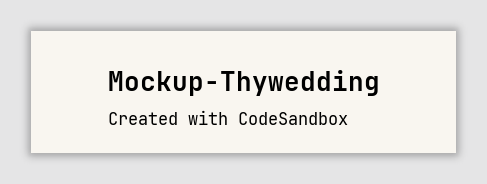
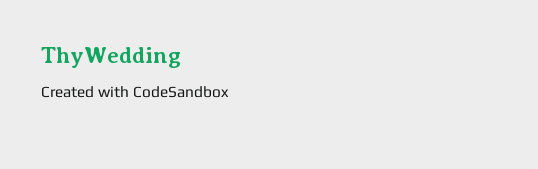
- Mockup-Thywedding
+ ThyWedding

